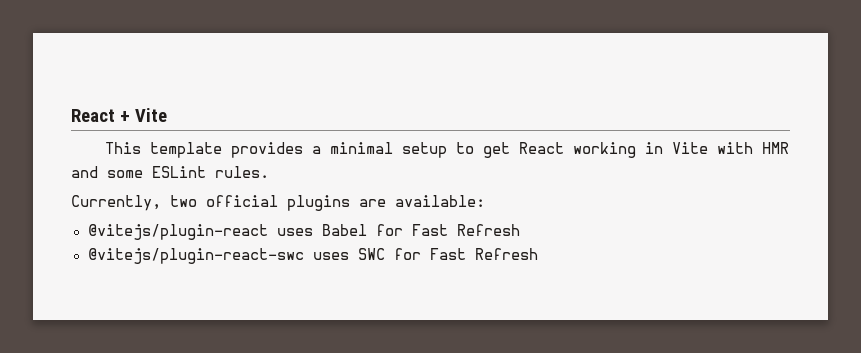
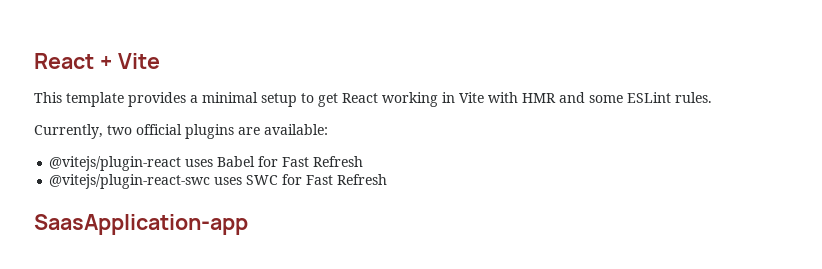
+ SaasApplication-app

